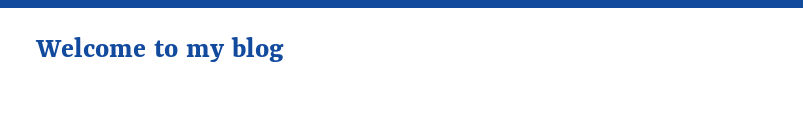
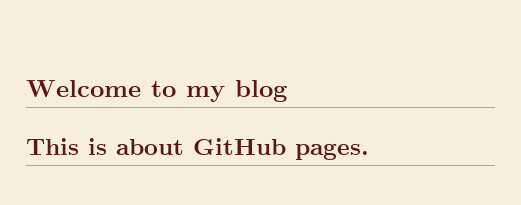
+ This is about GitHub pages.

